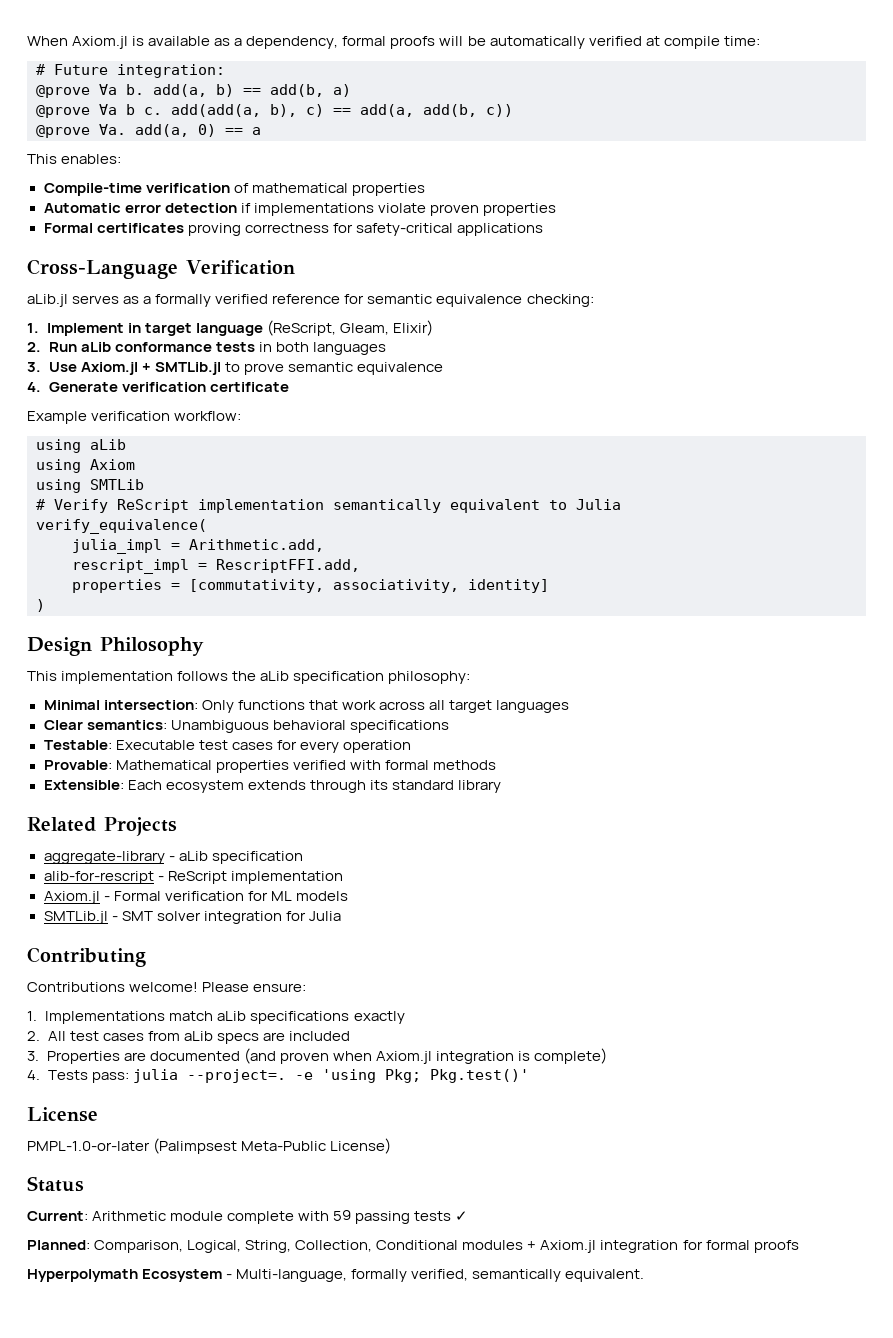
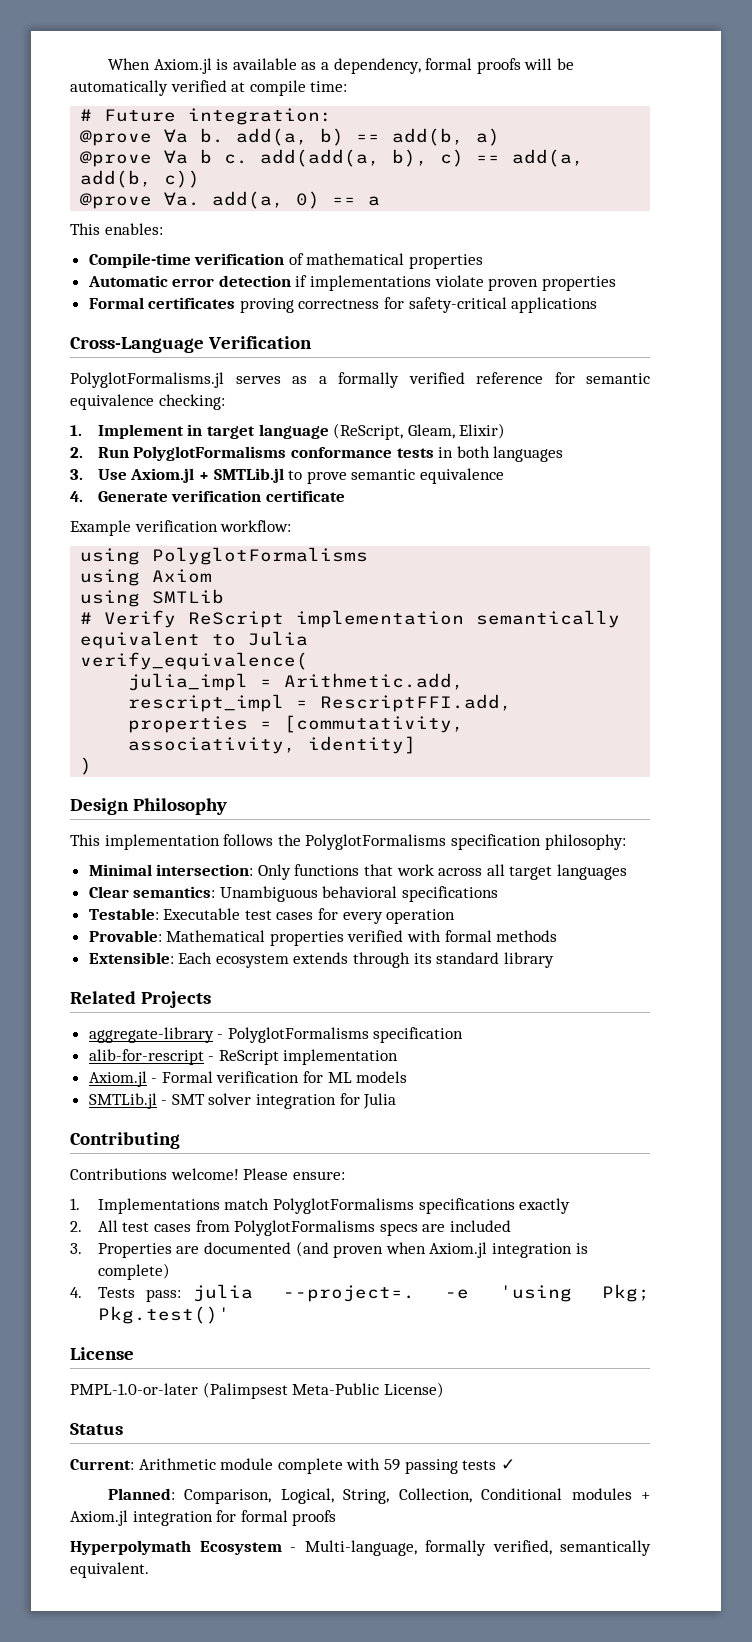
- aLib.jl serves as a formally verified reference for semantic equivalence checking:
+ PolyglotFormalisms.jl serves as a formally verified reference for semantic equivalence checking:
- 2. Run aLib conformance tests in both languages
+ 2. Run PolyglotFormalisms conformance tests in both languages
- using aLib
+ using PolyglotFormalisms
- This implementation follows the aLib specification philosophy:
+ This implementation follows the PolyglotFormalisms specification philosophy:
- aggregate-library - aLib specification
+ aggregate-library - PolyglotFormalisms specification
- 1. Implementations match aLib specifications exactly
+ 1. Implementations match PolyglotFormalisms specifications exactly
- 2. All test cases from aLib specs are included
+ 2. All test cases from PolyglotFormalisms specs are included

